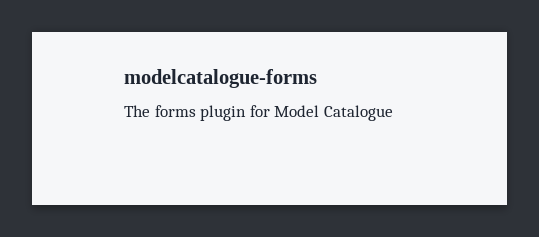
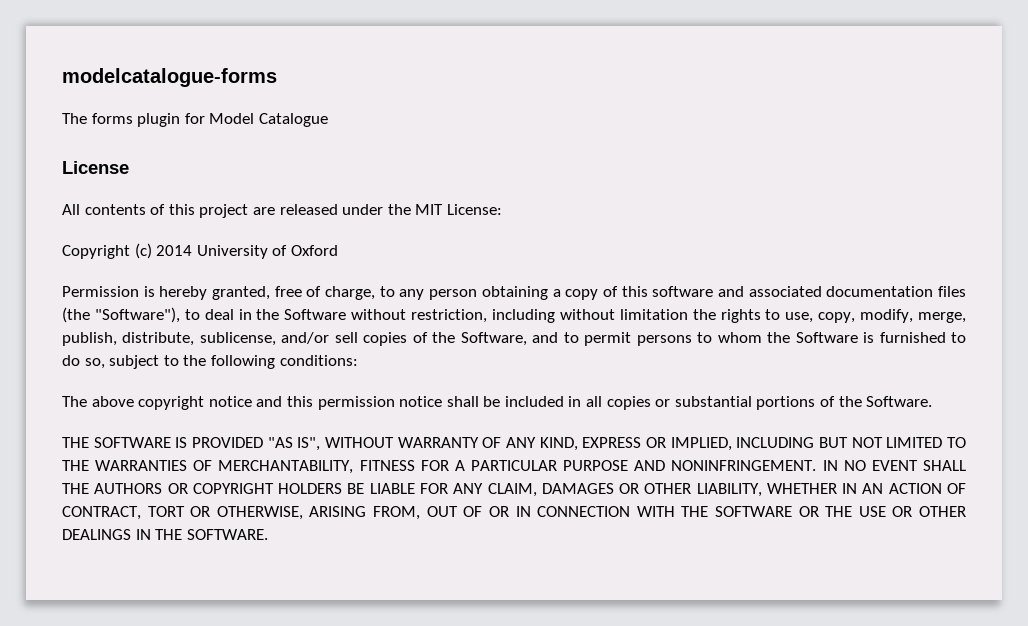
+ License
+ All contents of this project are released under the MIT License:
+ Copyright (c) 2014 University of Oxford
+ Permission is hereby granted, free of charge, to any person obtaining a copy of this software and associated documentation files (the "Software"), to deal in the Software without restriction, including without limitation the rights to use, copy, modify, merge, publish, distribute, sublicense, and/or sell copies of the Software, and to permit persons to whom the Software is furnished to do so, subject to the following conditions:
+ The above copyright notice and this permission notice shall be included in all copies or substantial portions of the Software.
+ THE SOFTWARE IS PROVIDED "AS IS", WITHOUT WARRANTY OF ANY KIND, EXPRESS OR IMPLIED, INCLUDING BUT NOT LIMITED TO THE WARRANTIES OF MERCHANTABILITY, FITNESS FOR A PARTICULAR PURPOSE AND NONINFRINGEMENT. IN NO EVENT SHALL THE AUTHORS OR COPYRIGHT HOLDERS BE LIABLE FOR ANY CLAIM, DAMAGES OR OTHER LIABILITY, WHETHER IN AN ACTION OF CONTRACT, TORT OR OTHERWISE, ARISING FROM, OUT OF OR IN CONNECTION WITH THE SOFTWARE OR THE USE OR OTHER DEALINGS IN THE SOFTWARE.

